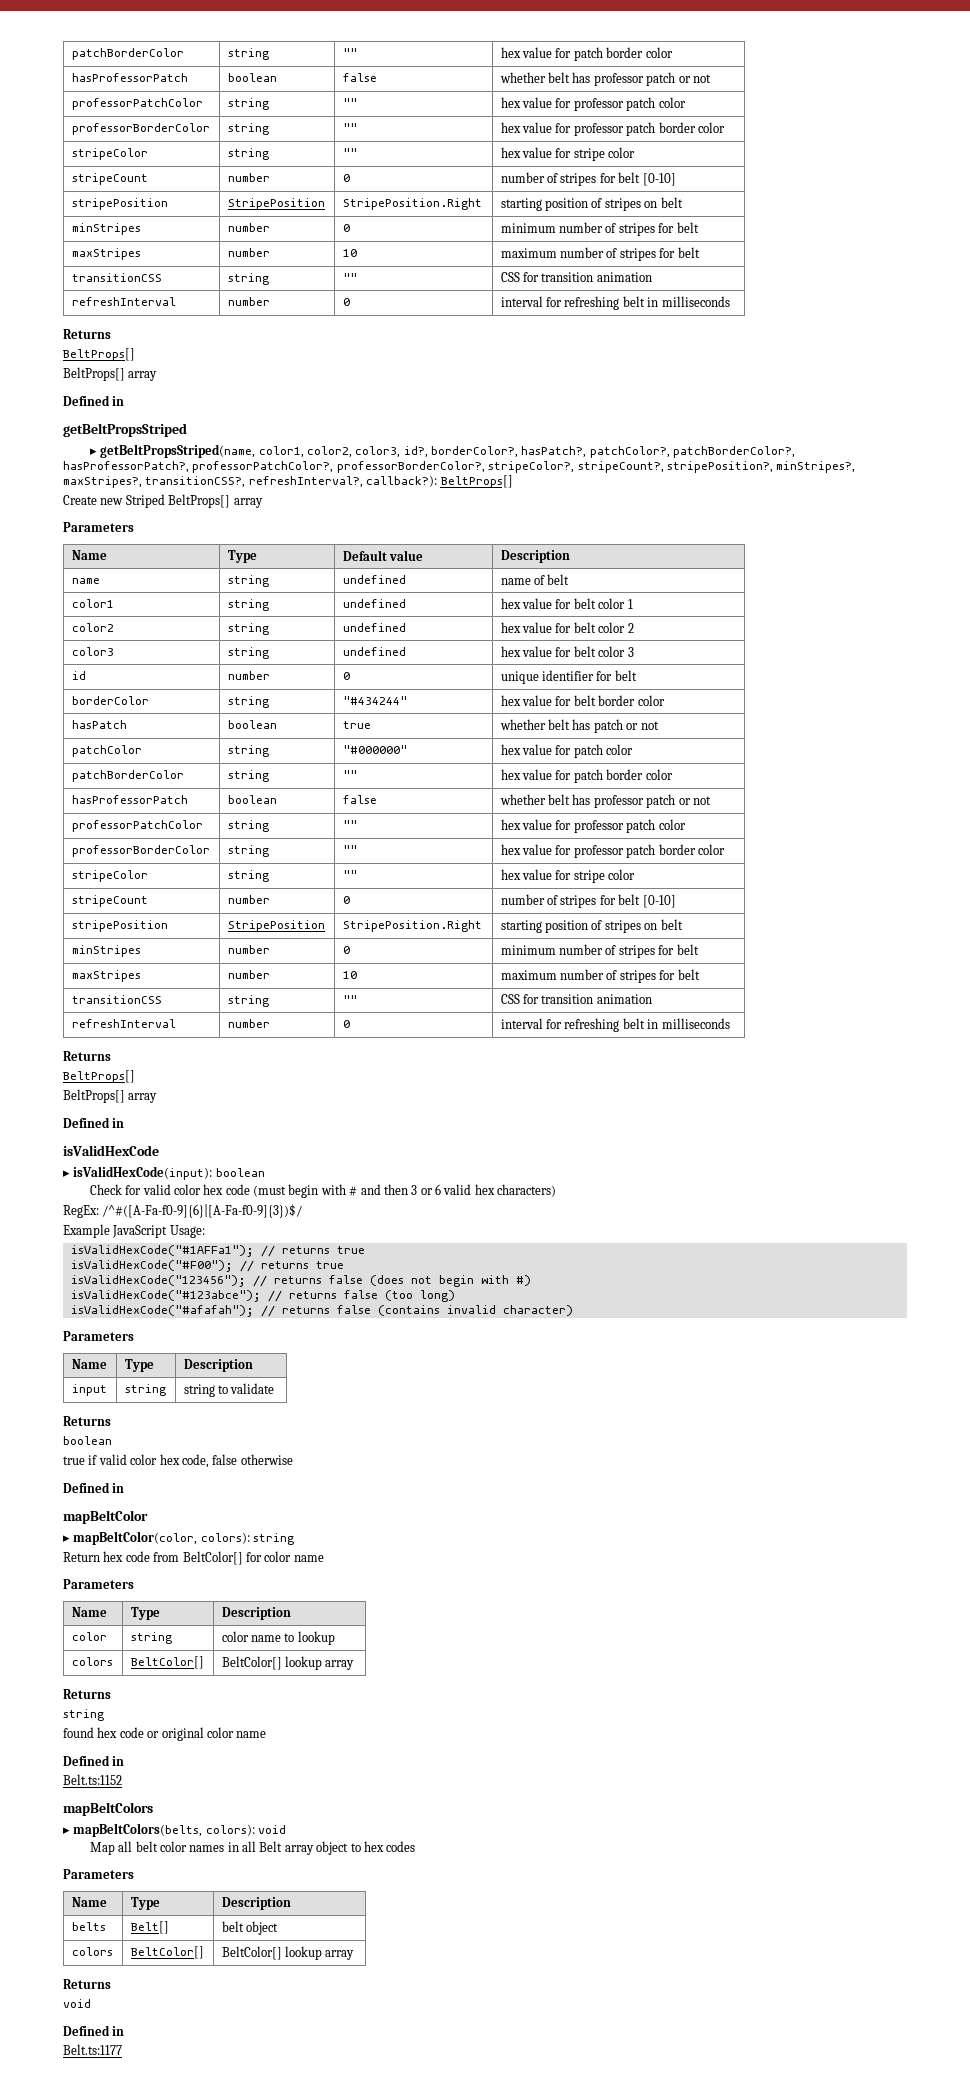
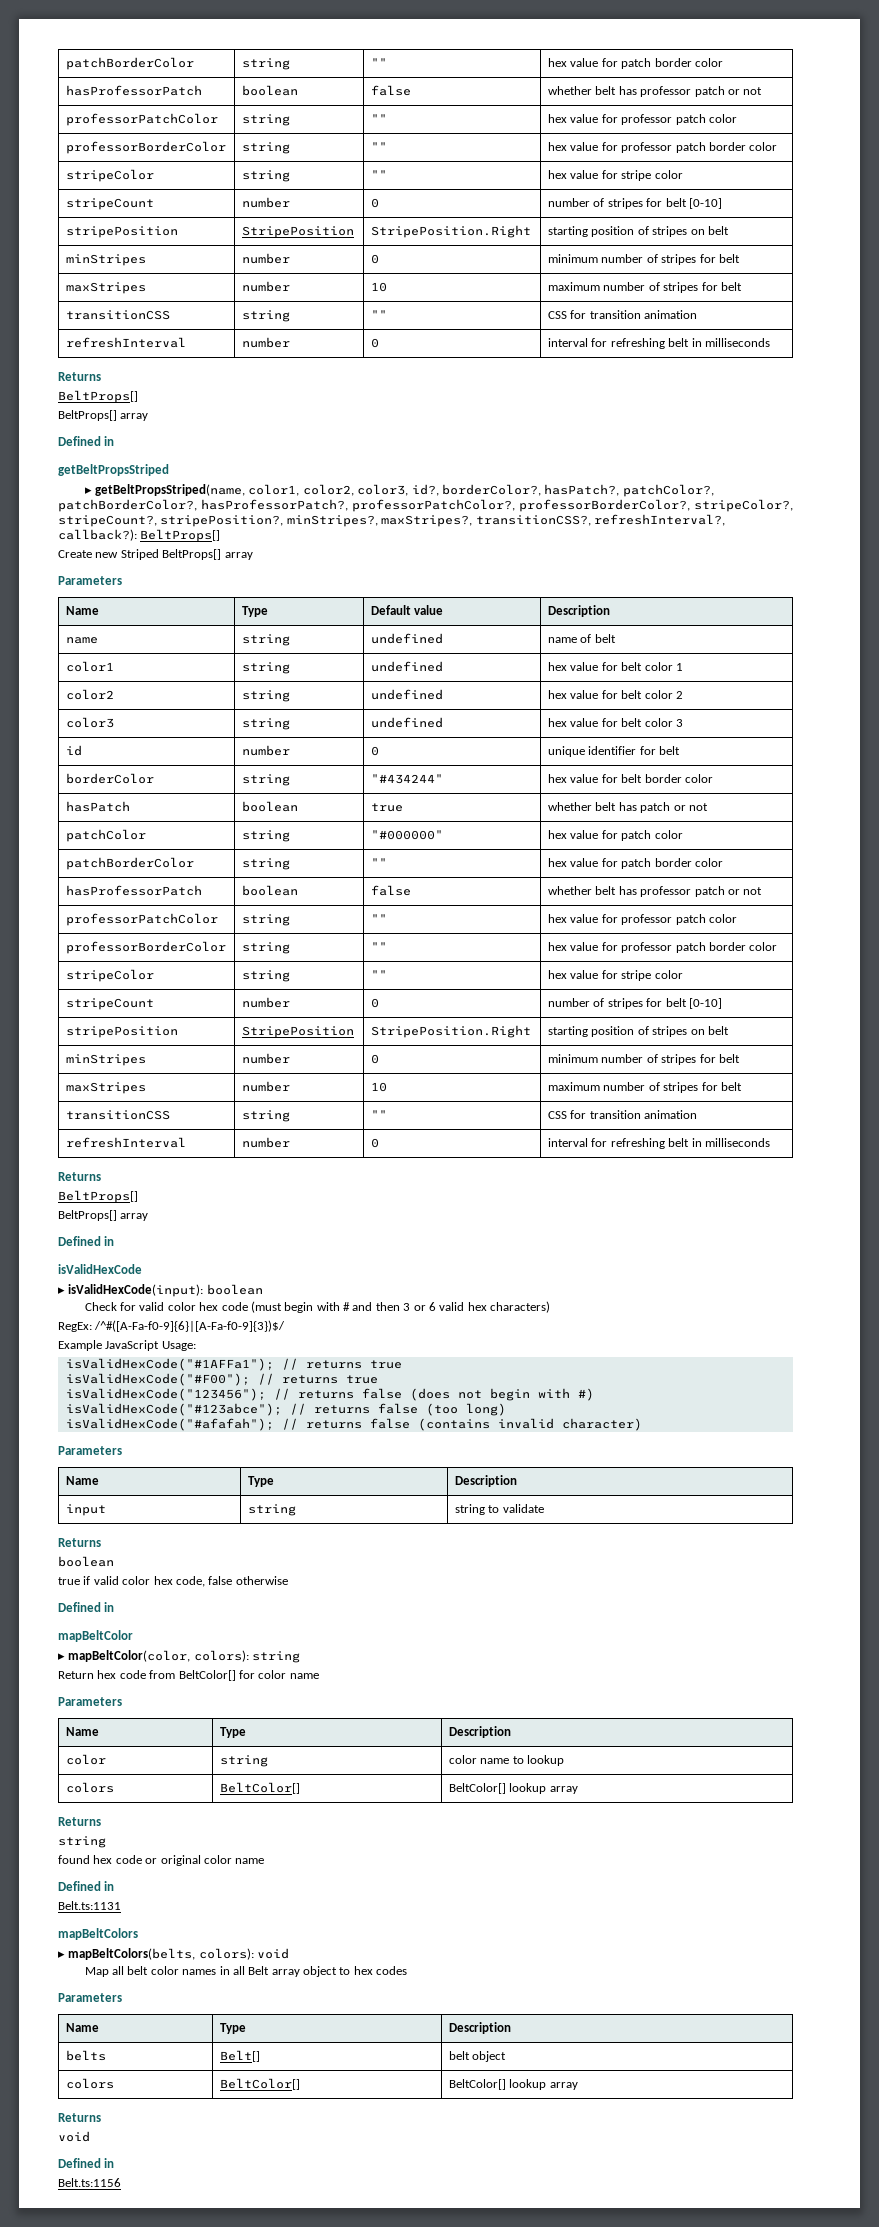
- Belt.ts:1152
+ Belt.ts:1131
- Belt.ts:1177
+ Belt.ts:1156

